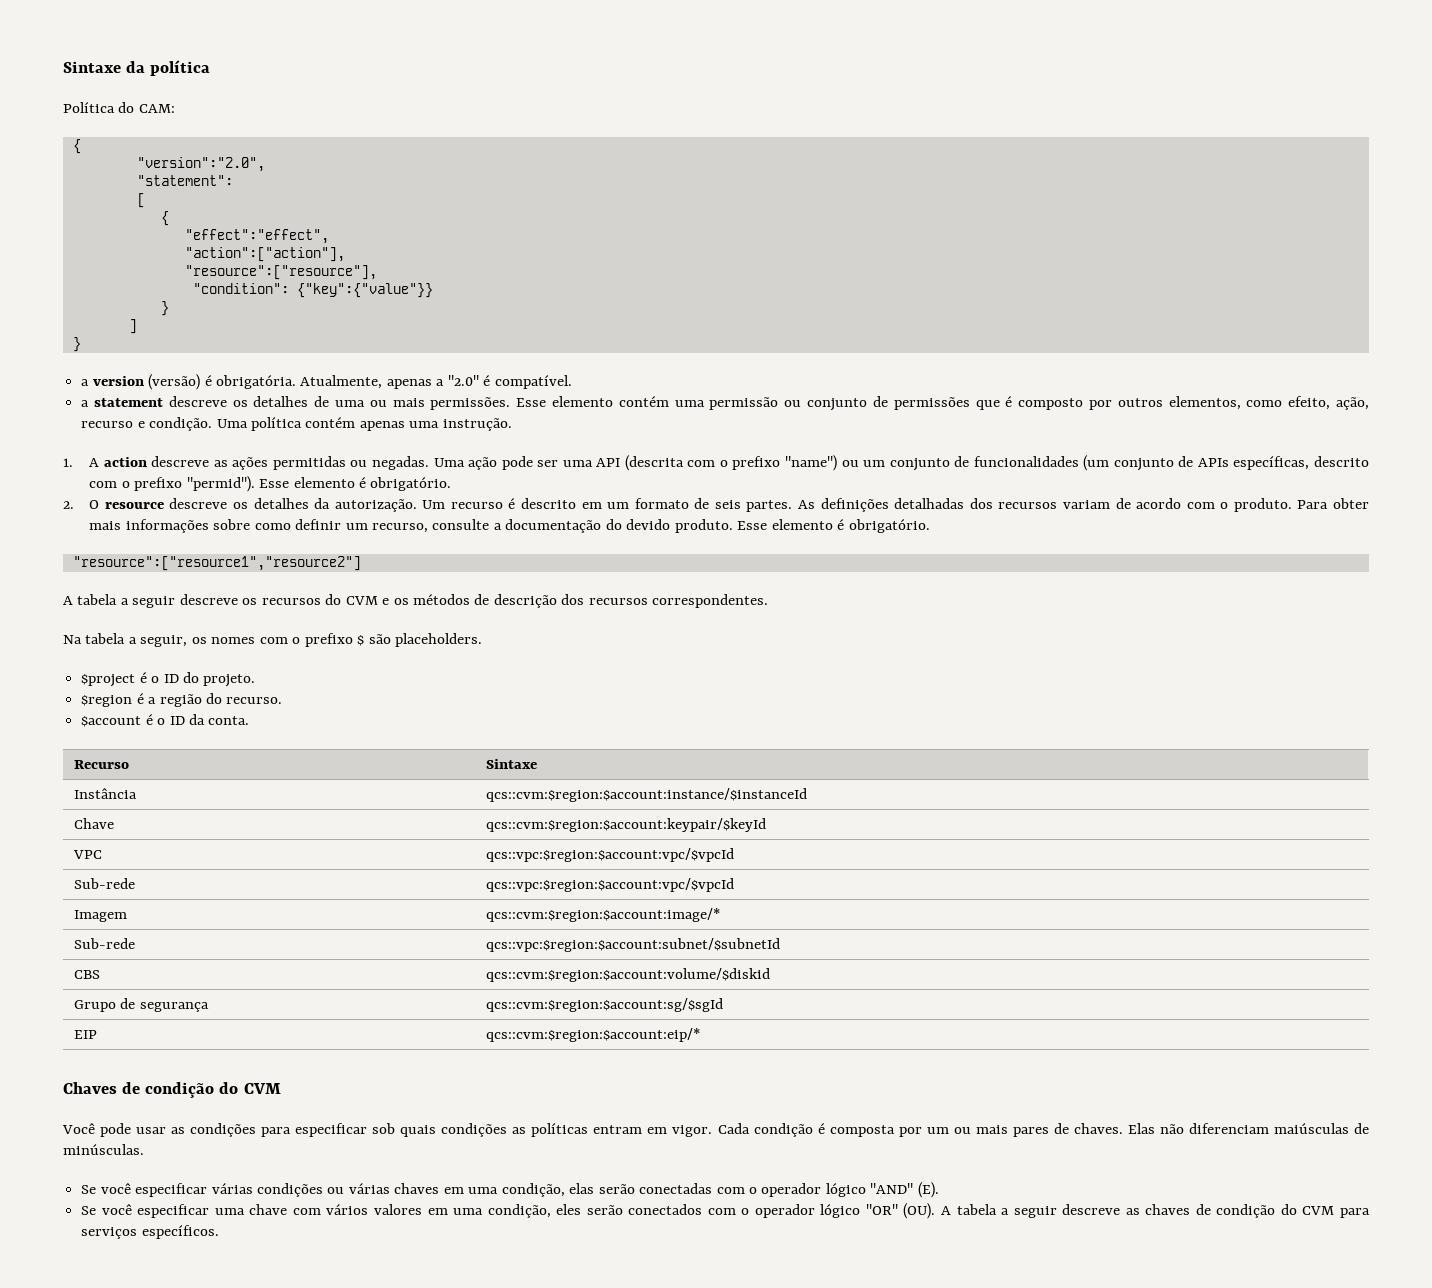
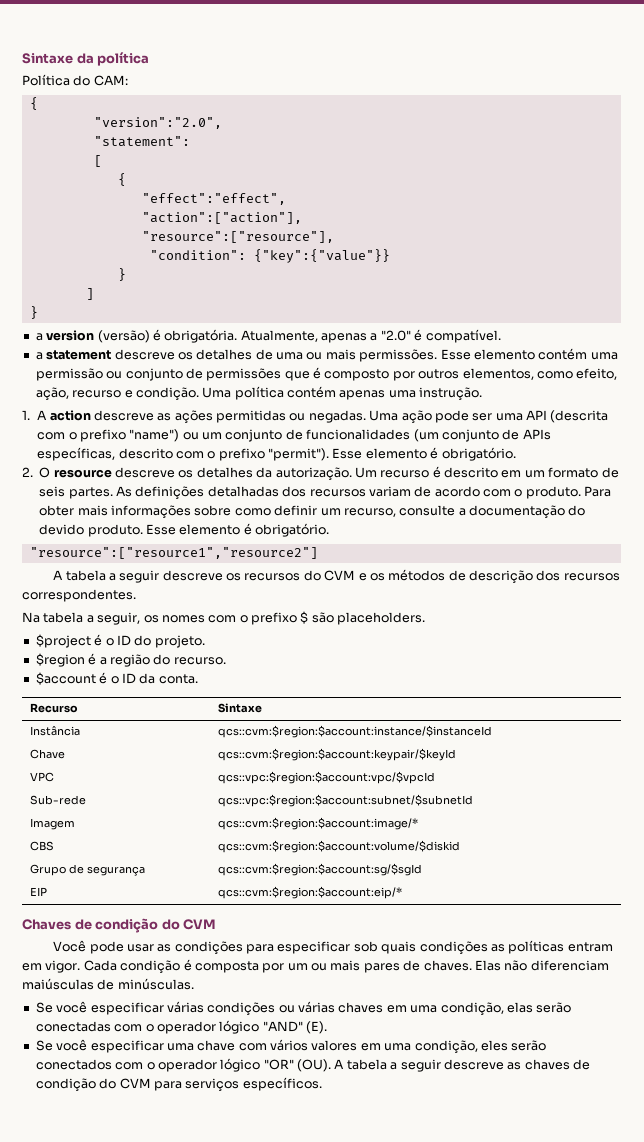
- Uma ação pode ser uma API (descrita com o prefixo "name") ou um conjunto de funcionalidades (um conjunto de APIs específicas, descrito com o prefixo "permid").
+ Uma ação pode ser uma API (descrita com o prefixo "name") ou um conjunto de funcionalidades (um conjunto de APIs específicas, descrito com o prefixo "permit").
- Sub-rede | qcs::vpc:$region:$account:vpc/$vpcId
+ Sub-rede | qcs::vpc:$region:$account:subnet/$subnetId
- Sub-rede | qcs::vpc:$region:$account:subnet/$subnetId

